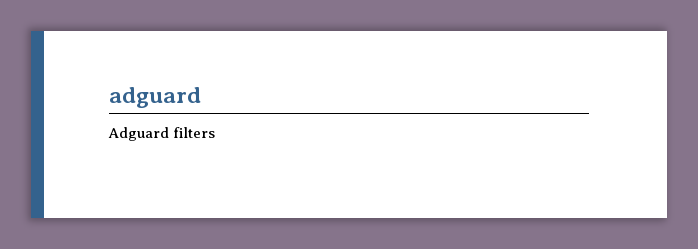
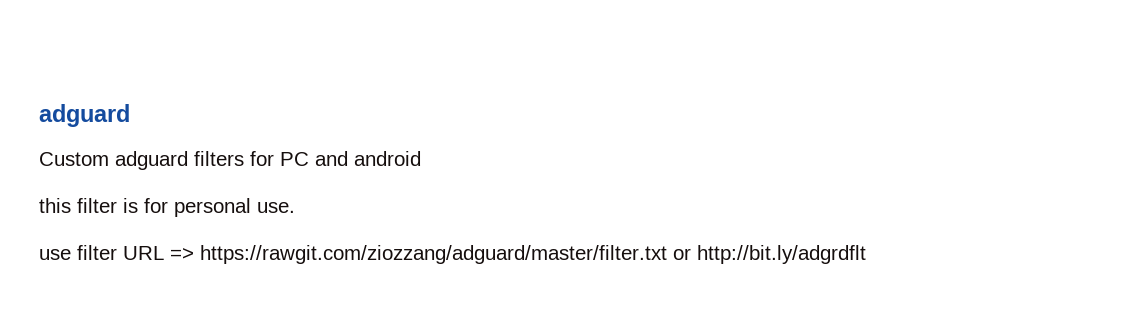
- Adguard filters
+ Custom adguard filters for PC and android
+ this filter is for personal use.
+ use filter URL => https://rawgit.com/ziozzang/adguard/master/filter.txt or http://bit.ly/adgrdflt

